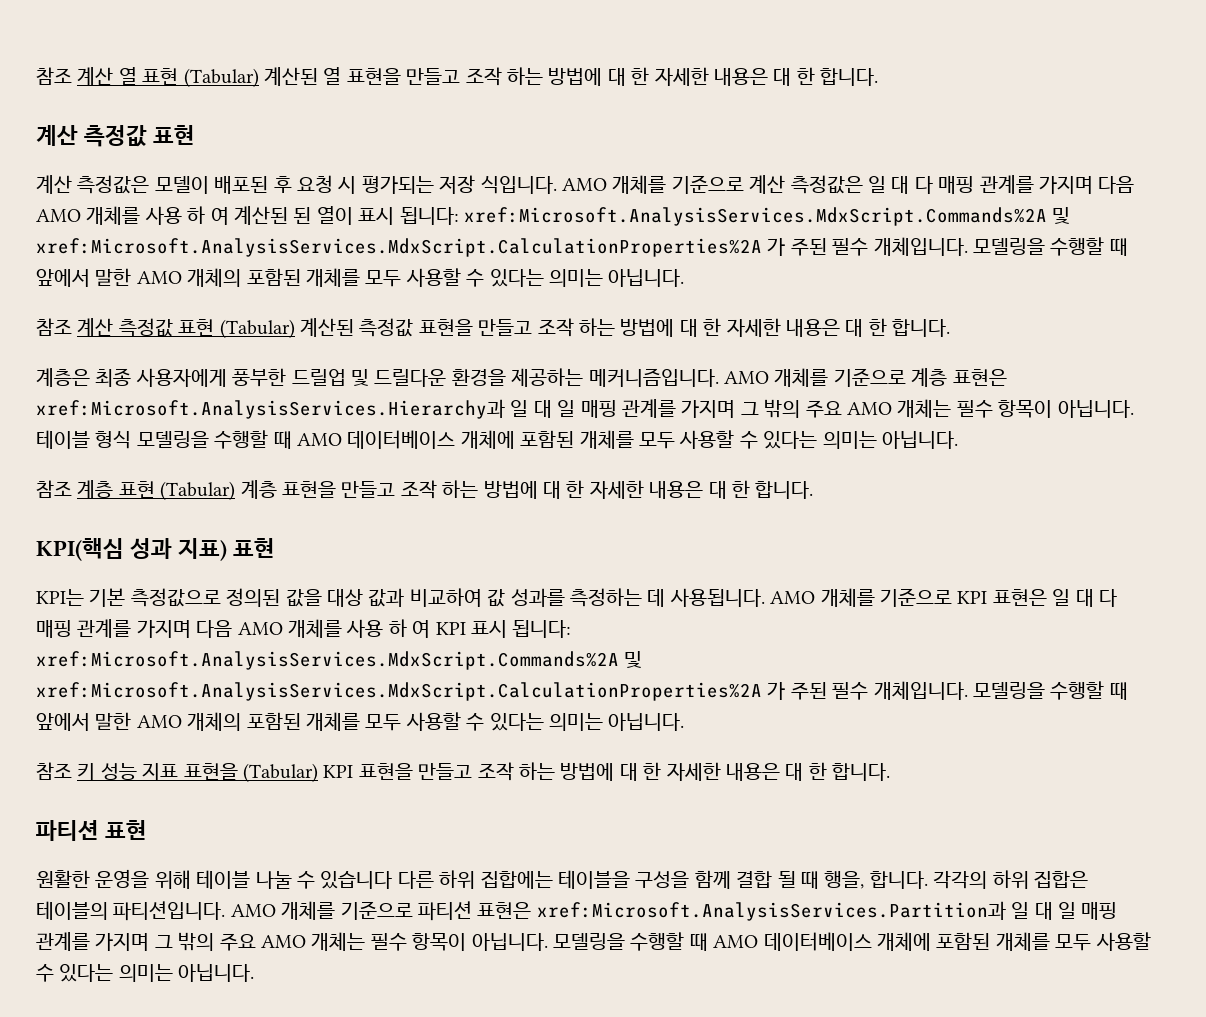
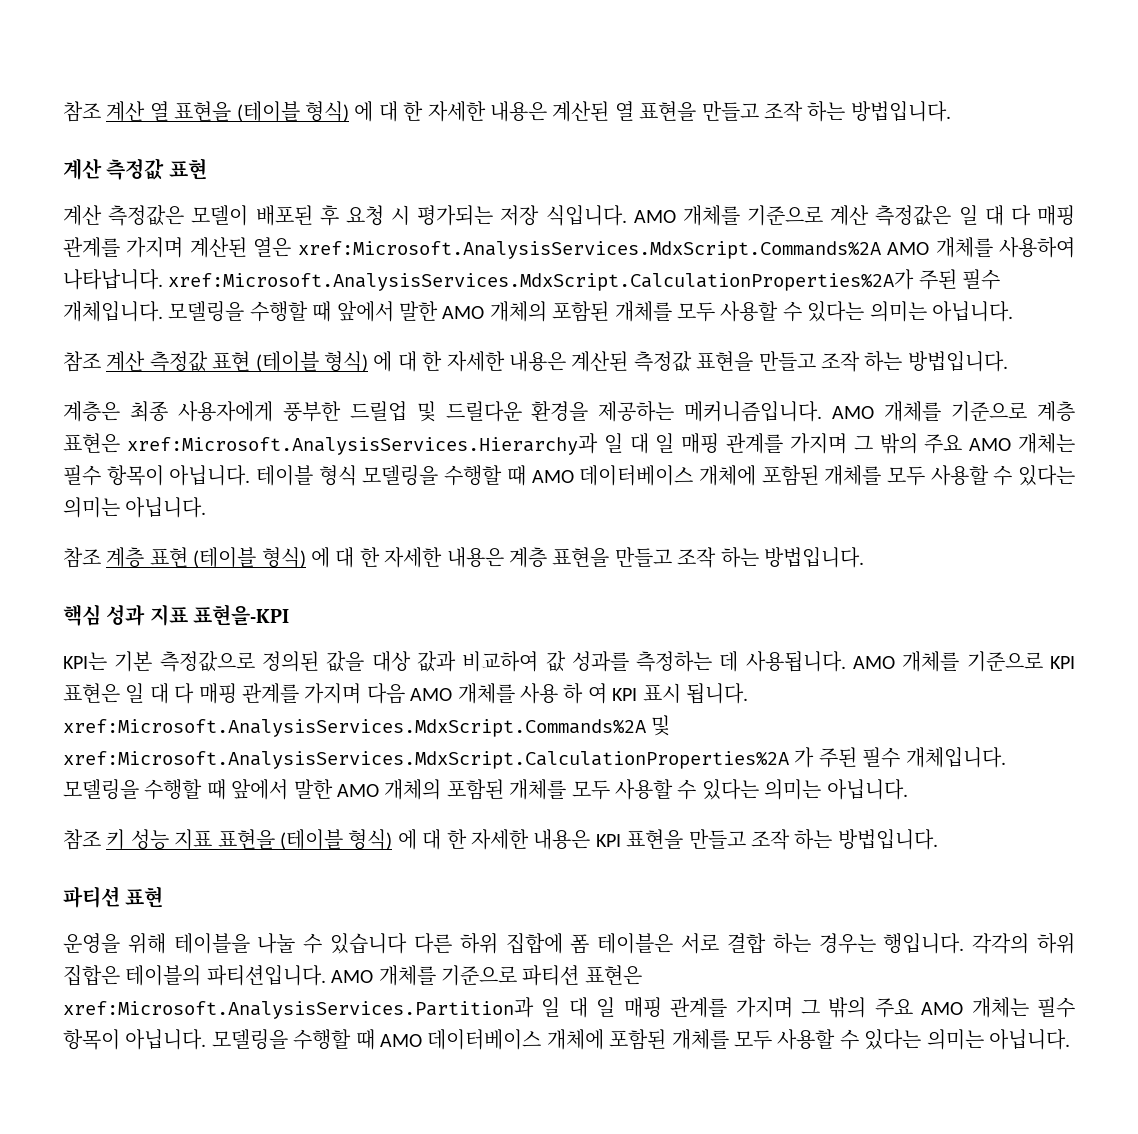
- 참조 계산 열 표현 (Tabular) 계산된 열 표현을 만들고 조작 하는 방법에 대 한 자세한 내용은 대 한 합니다.
+ 참조 계산 열 표현을 (테이블 형식) 에 대 한 자세한 내용은 계산된 열 표현을 만들고 조작 하는 방법입니다.
- AMO 개체를 기준으로 계산 측정값은 일 대 다 매핑 관계를 가지며 다음 AMO 개체를 사용 하 여 계산된 된 열이 표시 됩니다: xref:Microsoft.AnalysisServices.MdxScript.Commands%2A 및 xref:Microsoft.AnalysisServices.MdxScript.CalculationProperties%2A 가 주된 필수 개체입니다.
+ AMO 개체를 기준으로 계산 측정값은 일 대 다 매핑 관계를 가지며 계산된 열은 xref:Microsoft.AnalysisServices.MdxScript.Commands%2A AMO 개체를 사용하여 나타납니다. xref:Microsoft.AnalysisServices.MdxScript.CalculationProperties%2A가 주된 필수 개체입니다.
- 참조 계산 측정값 표현 (Tabular) 계산된 측정값 표현을 만들고 조작 하는 방법에 대 한 자세한 내용은 대 한 합니다.
+ 참조 계산 측정값 표현 (테이블 형식) 에 대 한 자세한 내용은 계산된 측정값 표현을 만들고 조작 하는 방법입니다.
- 참조 계층 표현 (Tabular) 계층 표현을 만들고 조작 하는 방법에 대 한 자세한 내용은 대 한 합니다.
- KPI(핵심 성과 지표) 표현
+ 참조 계층 표현 (테이블 형식) 에 대 한 자세한 내용은 계층 표현을 만들고 조작 하는 방법입니다.
+ 핵심 성과 지표 표현을-KPI
- AMO 개체를 기준으로 KPI 표현은 일 대 다 매핑 관계를 가지며 다음 AMO 개체를 사용 하 여 KPI 표시 됩니다: xref:Microsoft.AnalysisServices.MdxScript.Commands%2A 및 xref:Microsoft.AnalysisServices.MdxScript.CalculationProperties%2A 가 주된 필수 개체입니다.
+ AMO 개체를 기준으로 KPI 표현은 일 대 다 매핑 관계를 가지며 다음 AMO 개체를 사용 하 여 KPI 표시 됩니다. xref:Microsoft.AnalysisServices.MdxScript.Commands%2A 및 xref:Microsoft.AnalysisServices.MdxScript.CalculationProperties%2A 가 주된 필수 개체입니다.
- 참조 키 성능 지표 표현을 (Tabular) KPI 표현을 만들고 조작 하는 방법에 대 한 자세한 내용은 대 한 합니다.
+ 참조 키 성능 지표 표현을 (테이블 형식) 에 대 한 자세한 내용은 KPI 표현을 만들고 조작 하는 방법입니다.
- 원활한 운영을 위해 테이블 나눌 수 있습니다 다른 하위 집합에는 테이블을 구성을 함께 결합 될 때 행을, 합니다.
+ 운영을 위해 테이블을 나눌 수 있습니다 다른 하위 집합에 폼 테이블은 서로 결합 하는 경우는 행입니다.

